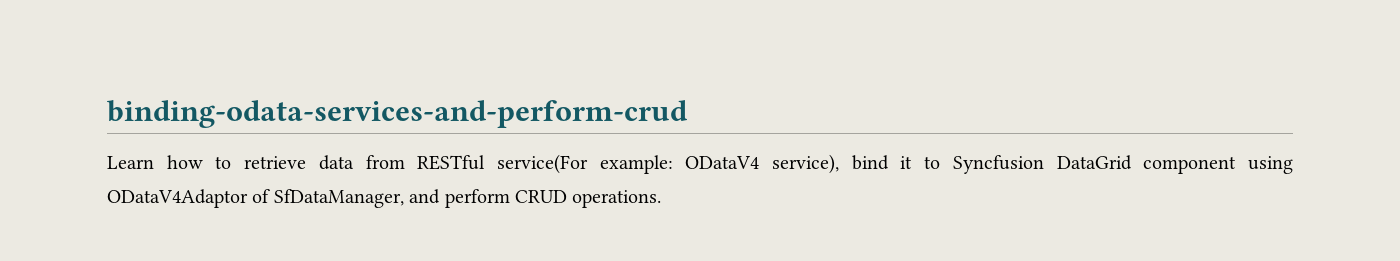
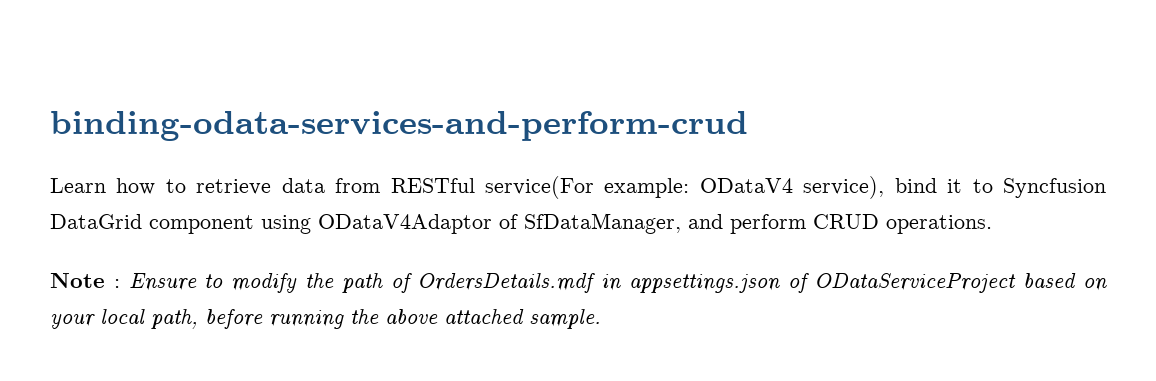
+ Note : Ensure to modify the path of OrdersDetails.mdf in appsettings.json of ODataServiceProject based on your local path, before running the above attached sample.

